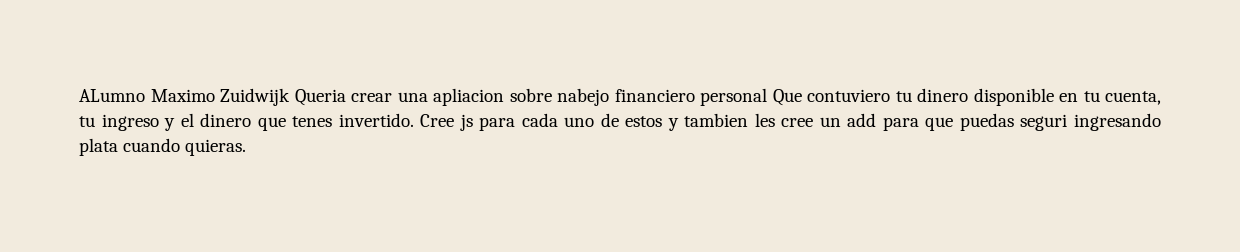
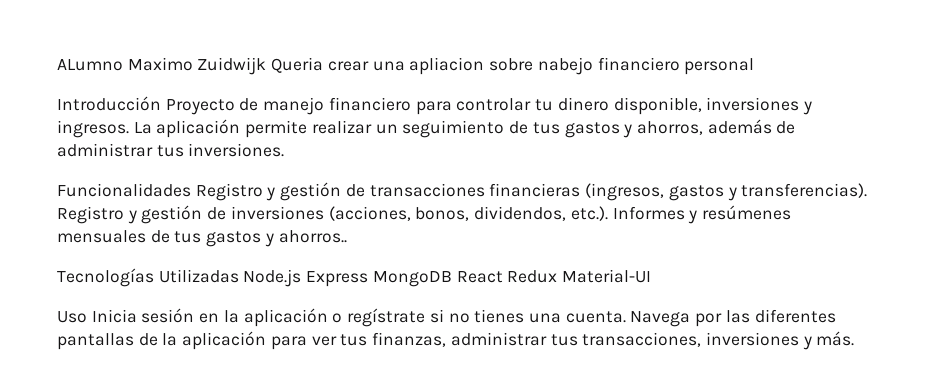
- ALumno Maximo Zuidwijk Queria crear una apliacion sobre nabejo financiero personal Que contuviero tu dinero disponible en tu cuenta, tu ingreso y el dinero que tenes invertido. Cree js para cada uno de estos y tambien les cree un add para que puedas seguri ingresando plata cuando quieras.
+ ALumno Maximo Zuidwijk Queria crear una apliacion sobre nabejo financiero personal
+ Introducción Proyecto de manejo financiero para controlar tu dinero disponible, inversiones y ingresos. La aplicación permite realizar un seguimiento de tus gastos y ahorros, además de administrar tus inversiones.
+ Funcionalidades Registro y gestión de transacciones financieras (ingresos, gastos y transferencias). Registro y gestión de inversiones (acciones, bonos, dividendos, etc.). Informes y resúmenes mensuales de tus gastos y ahorros..
+ Tecnologías Utilizadas Node.js Express MongoDB React Redux Material-UI
+ Uso Inicia sesión en la aplicación o regístrate si no tienes una cuenta. Navega por las diferentes pantallas de la aplicación para ver tus finanzas, administrar tus transacciones, inversiones y más.

